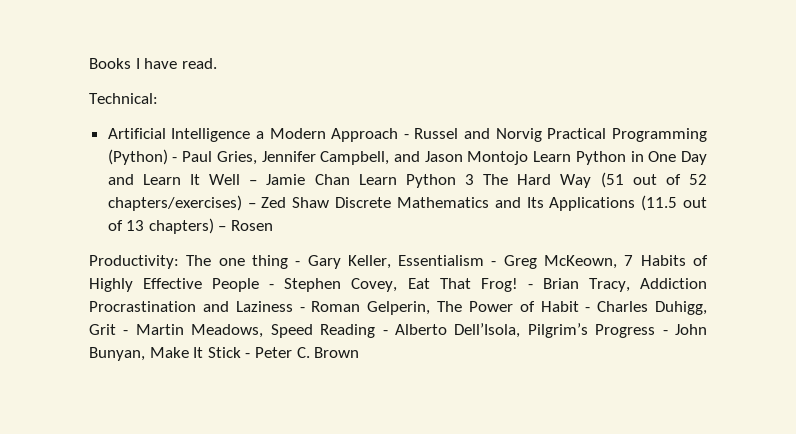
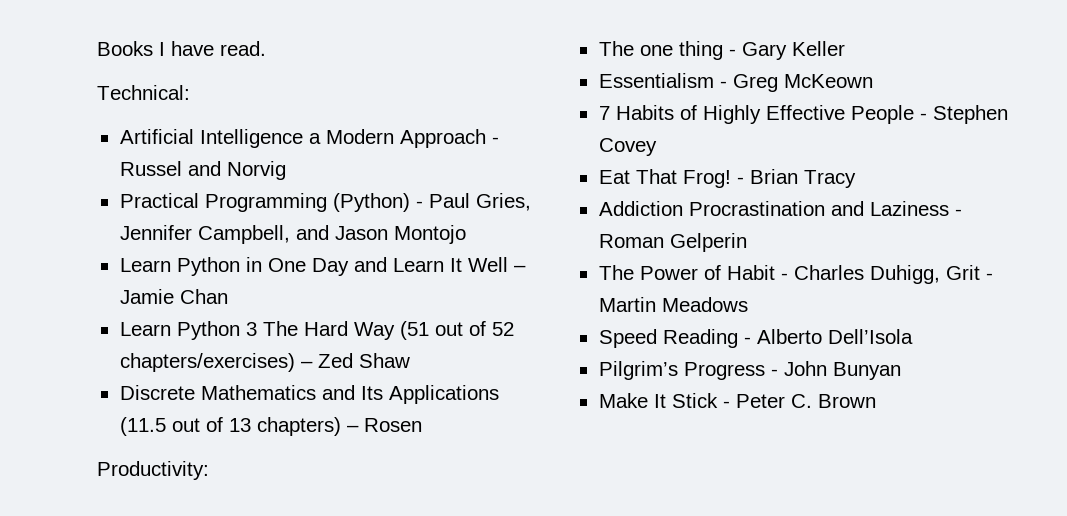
- Artificial Intelligence a Modern Approach - Russel and Norvig Practical Programming (Python) - Paul Gries, Jennifer Campbell, and Jason Montojo Learn Python in One Day and Learn It Well – Jamie Chan Learn Python 3 The Hard Way (51 out of 52 chapters/exercises) – Zed Shaw Discrete Mathematics and Its Applications (11.5 out of 13 chapters) – Rosen
+ Artificial Intelligence a Modern Approach - Russel and Norvig
+ Practical Programming (Python) - Paul Gries, Jennifer Campbell, and Jason Montojo
+ Learn Python in One Day and Learn It Well – Jamie Chan
+ Learn Python 3 The Hard Way (51 out of 52 chapters/exercises) – Zed Shaw
+ Discrete Mathematics and Its Applications (11.5 out of 13 chapters) – Rosen
- Productivity: The one thing - Gary Keller, Essentialism - Greg McKeown, 7 Habits of Highly Effective People - Stephen Covey, Eat That Frog!
+ Productivity:
+ The one thing - Gary Keller
+ Essentialism - Greg McKeown
+ 7 Habits of Highly Effective People - Stephen Covey
+ Eat That Frog!
- - Brian Tracy, Addiction Procrastination and Laziness - Roman Gelperin, The Power of Habit - Charles Duhigg, Grit - Martin Meadows, Speed Reading - Alberto Dell’Isola, Pilgrim’s Progress - John Bunyan, Make It Stick - Peter C. Brown
+ - Brian Tracy
+ Addiction Procrastination and Laziness - Roman Gelperin
+ The Power of Habit - Charles Duhigg, Grit - Martin Meadows
+ Speed Reading - Alberto Dell’Isola
+ Pilgrim’s Progress - John Bunyan
+ Make It Stick - Peter C. Brown

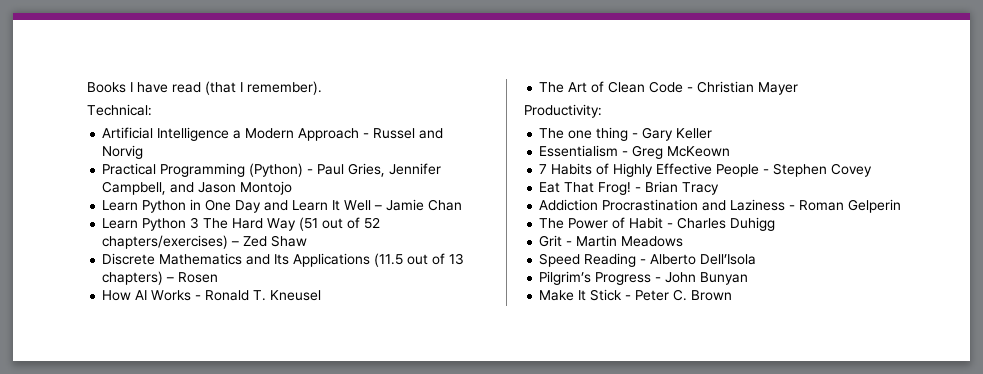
- Books I have read.
+ Books I have read (that I remember).
+ How AI Works - Ronald T. Kneusel
+ The Art of Clean Code - Christian Mayer
- The Power of Habit - Charles Duhigg, Grit - Martin Meadows
+ The Power of Habit - Charles Duhigg
+ Grit - Martin Meadows

